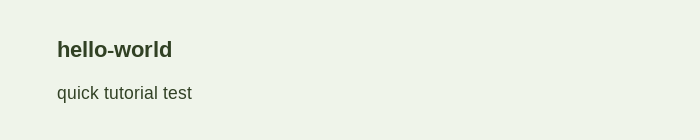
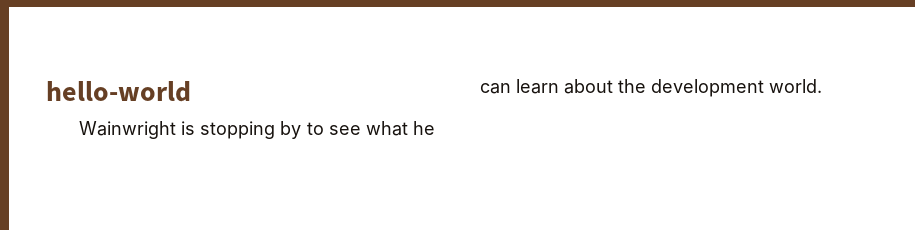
- quick tutorial test
+ Wainwright is stopping by to see what he can learn about the development world.

